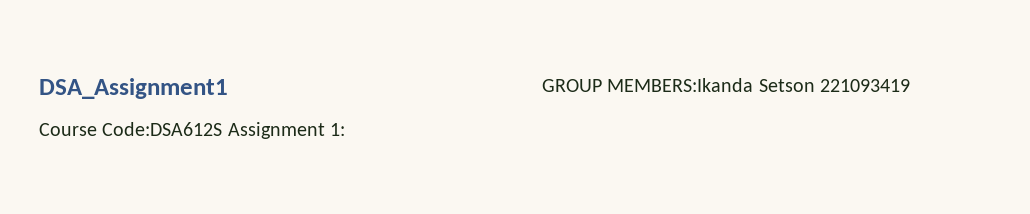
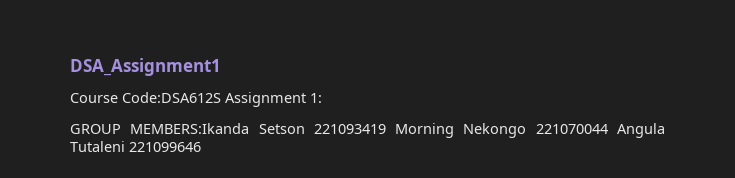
- GROUP MEMBERS:Ikanda Setson 221093419
+ GROUP MEMBERS:Ikanda Setson 221093419 Morning Nekongo 221070044 Angula Tutaleni 221099646

